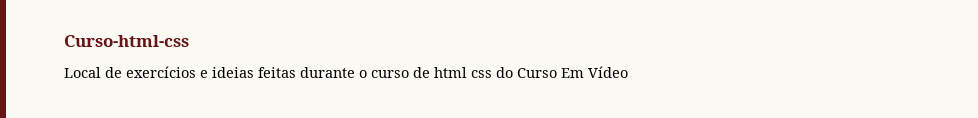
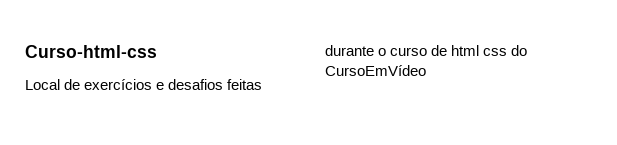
- Local de exercícios e ideias feitas durante o curso de html css do Curso Em Vídeo
+ Local de exercícios e desafios feitas durante o curso de html css do CursoEmVídeo

